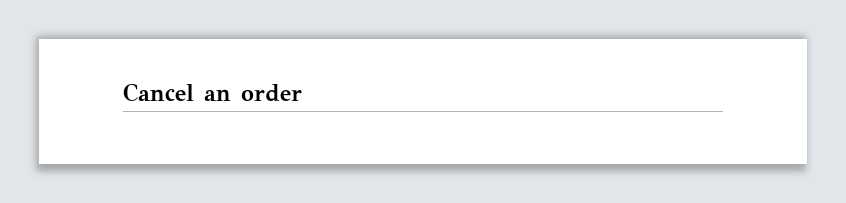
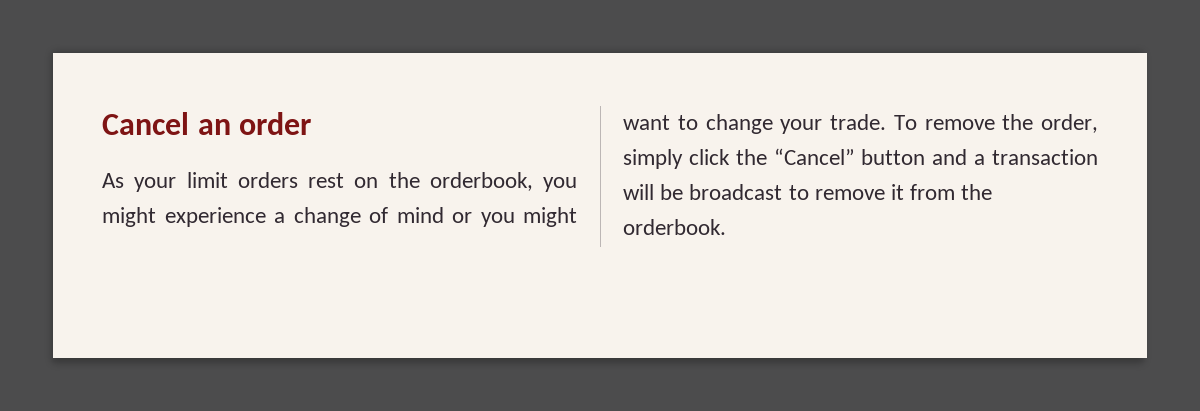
+ As your limit orders rest on the orderbook, you might experience a change of mind or you might want to change your trade. To remove the order, simply click the “Cancel” button and a transaction will be broadcast to remove it from the orderbook.

